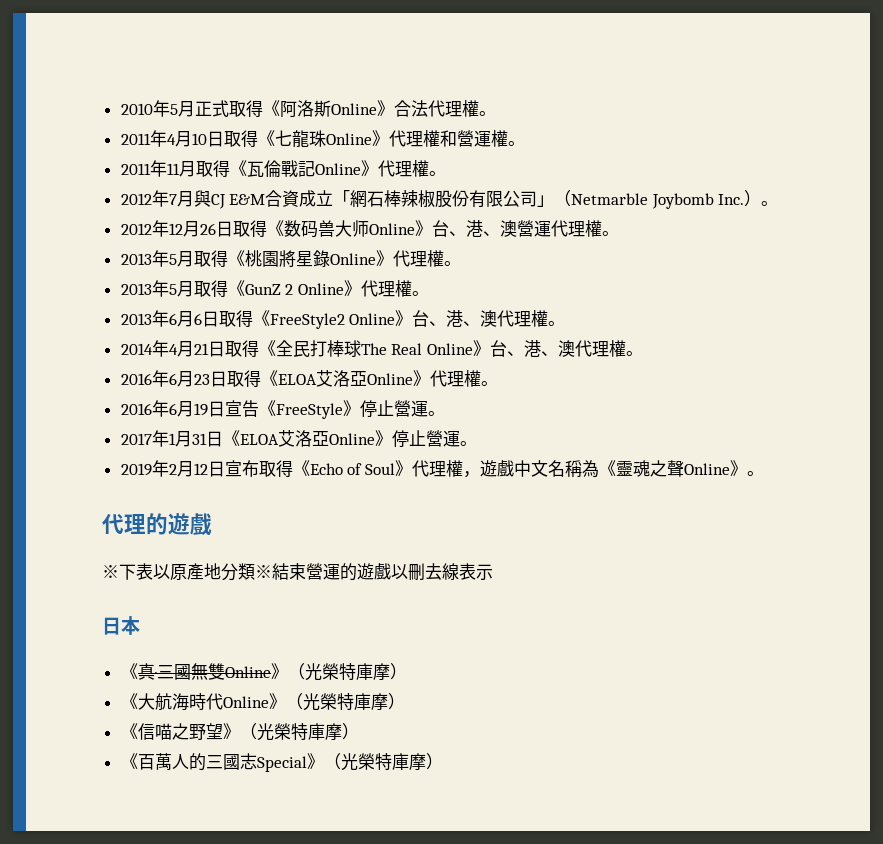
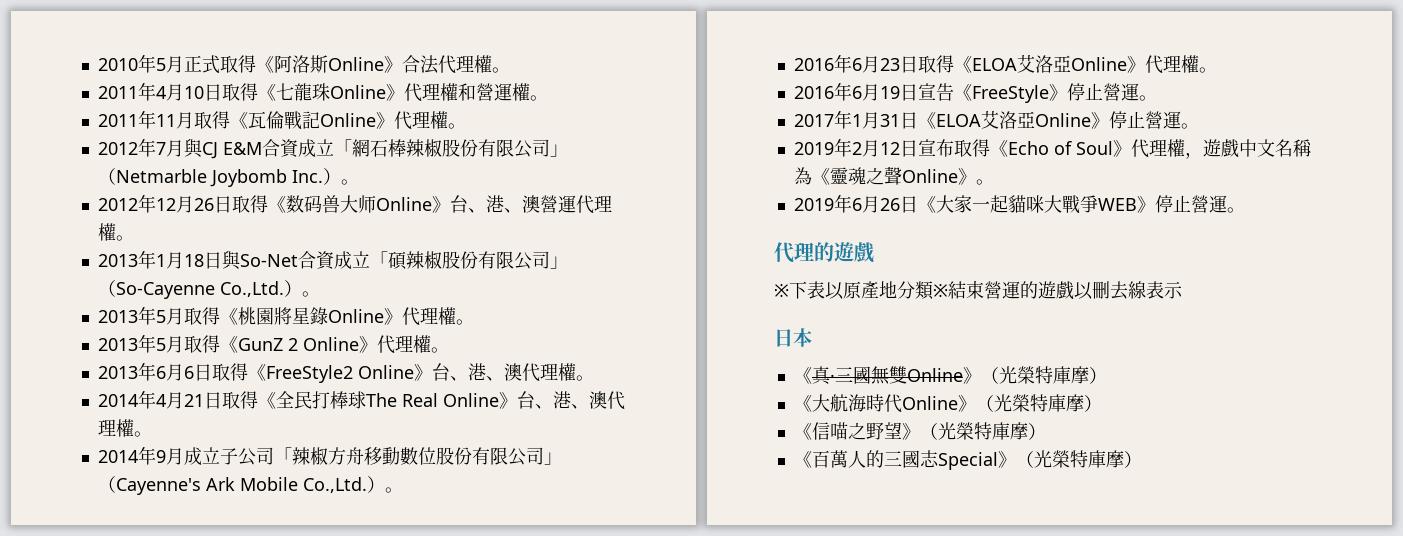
+ 2013年1月18日與So-Net合資成立「碩辣椒股份有限公司」（So-Cayenne Co.,Ltd.）。
+ 2014年9月成立子公司「辣椒方舟移動數位股份有限公司」（Cayenne's Ark Mobile Co.,Ltd.）。
+ 2019年6月26日《大家一起貓咪大戰爭WEB》停止營運。

